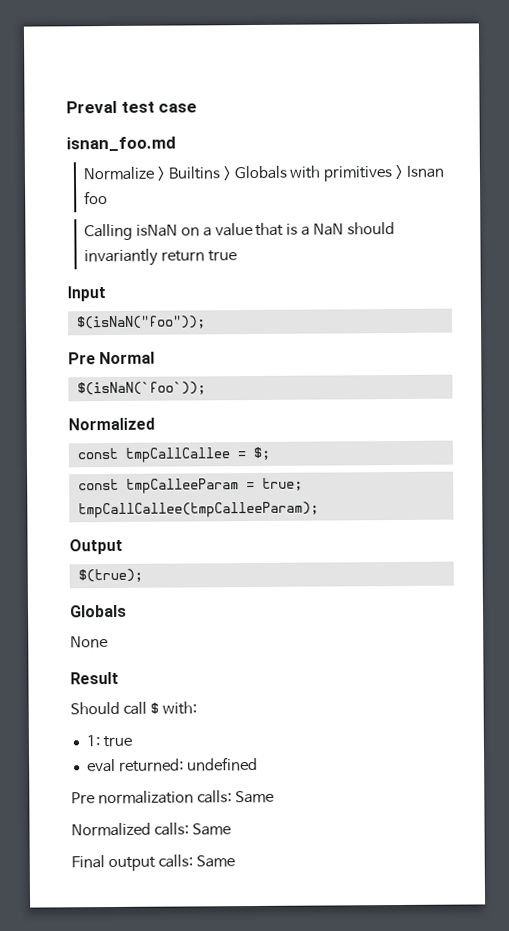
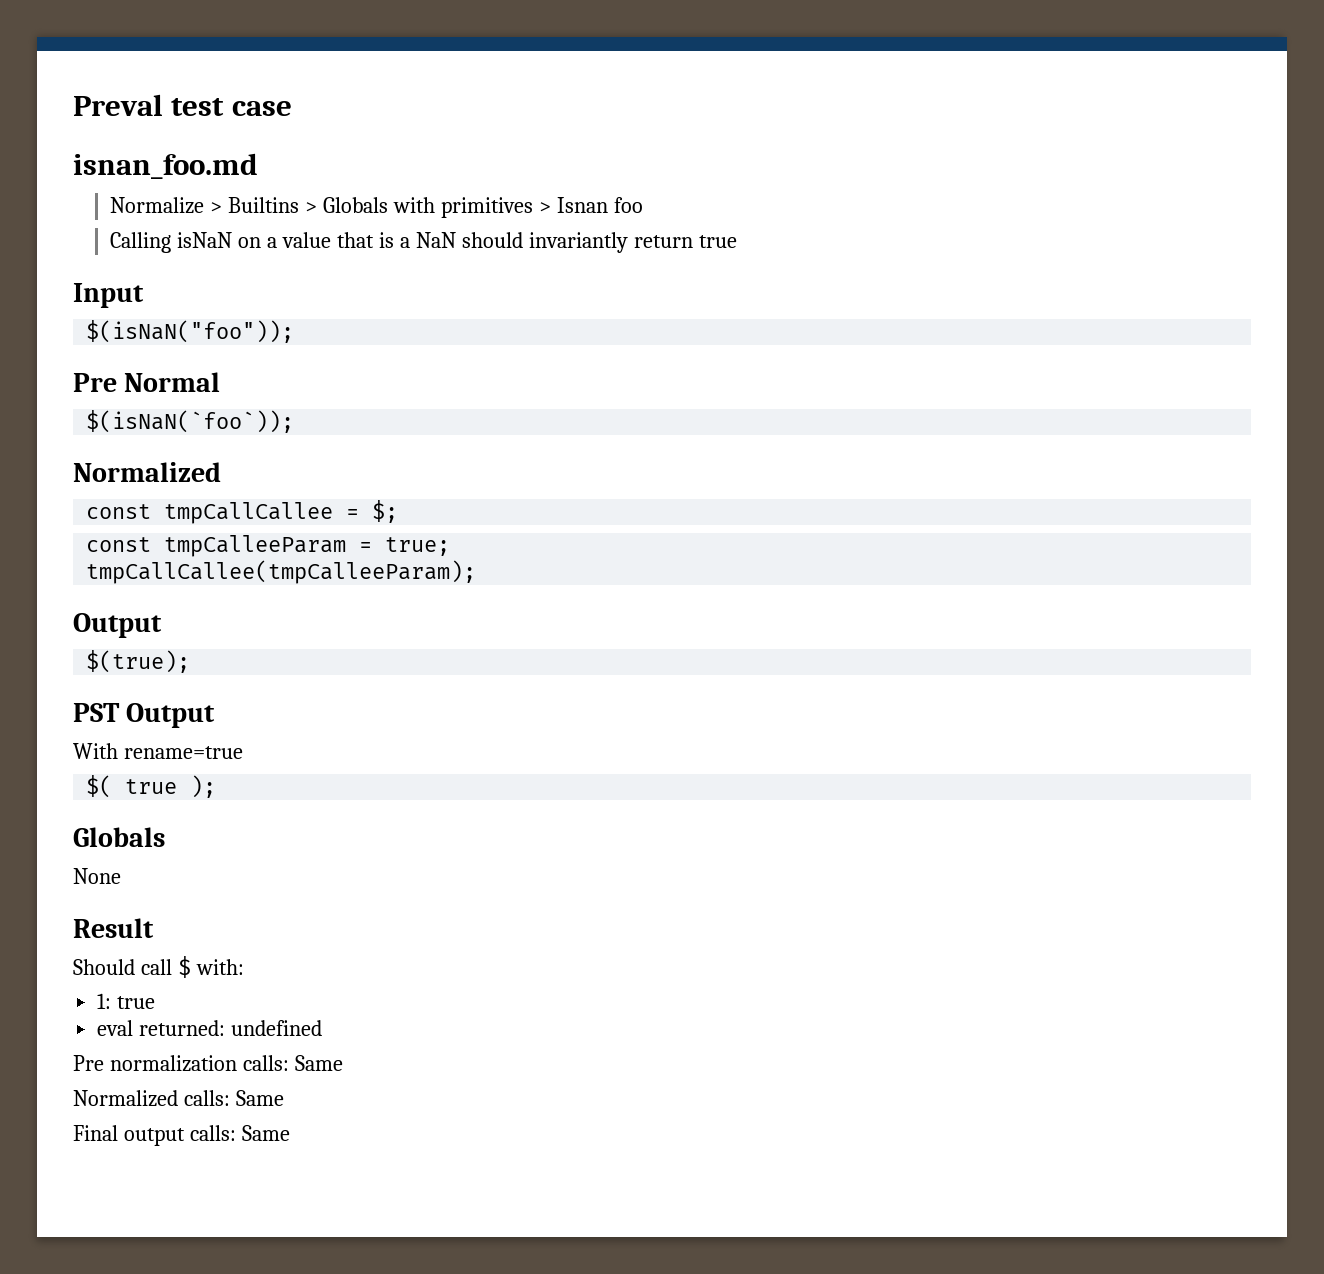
+ PST Output
+ With rename=true
+ $( true );

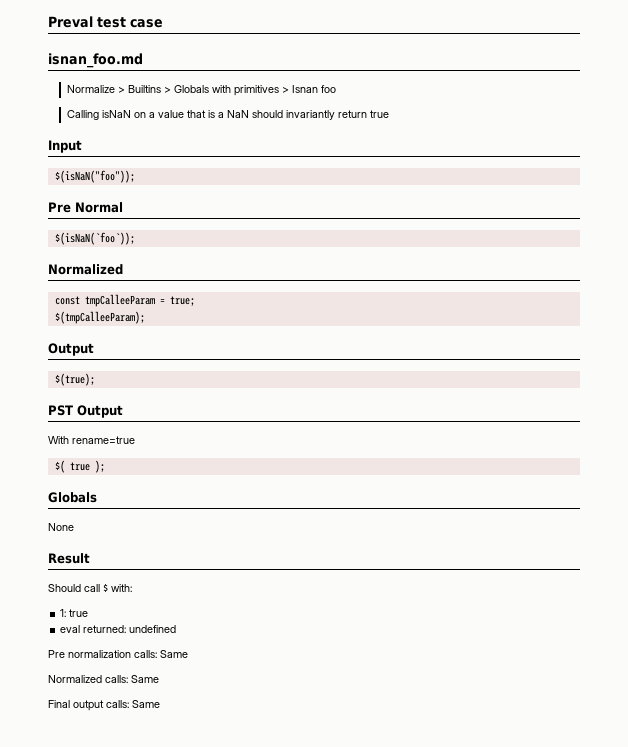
- const tmpCallCallee = $;
- tmpCallCallee(tmpCalleeParam);
+ $(tmpCalleeParam);

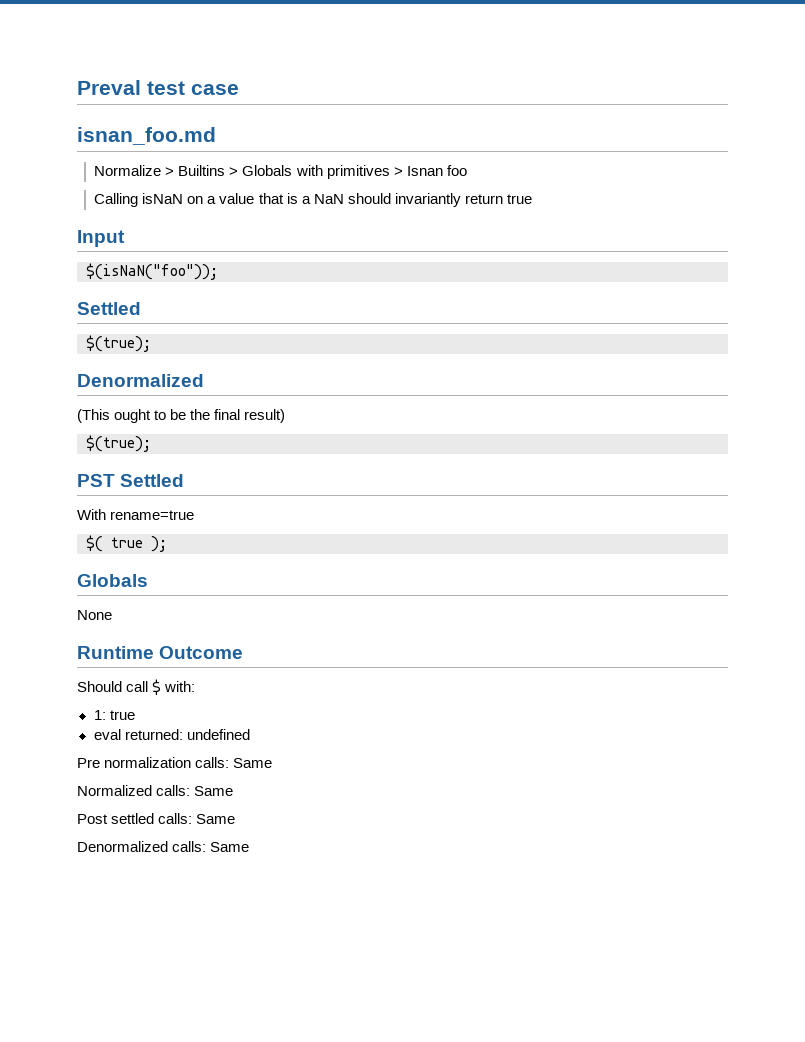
  $(isNaN("foo"));
- Pre Normal
- $(isNaN(`foo`));
- Normalized
- const tmpCalleeParam = true;
- $(tmpCalleeParam);
- Output
+ Settled
+ $(true);
+ Denormalized
+ (This ought to be the final result)
- PST Output
+ PST Settled
- Result
+ Runtime Outcome
- Final output calls: Same
+ Post settled calls: Same
+ Denormalized calls: Same

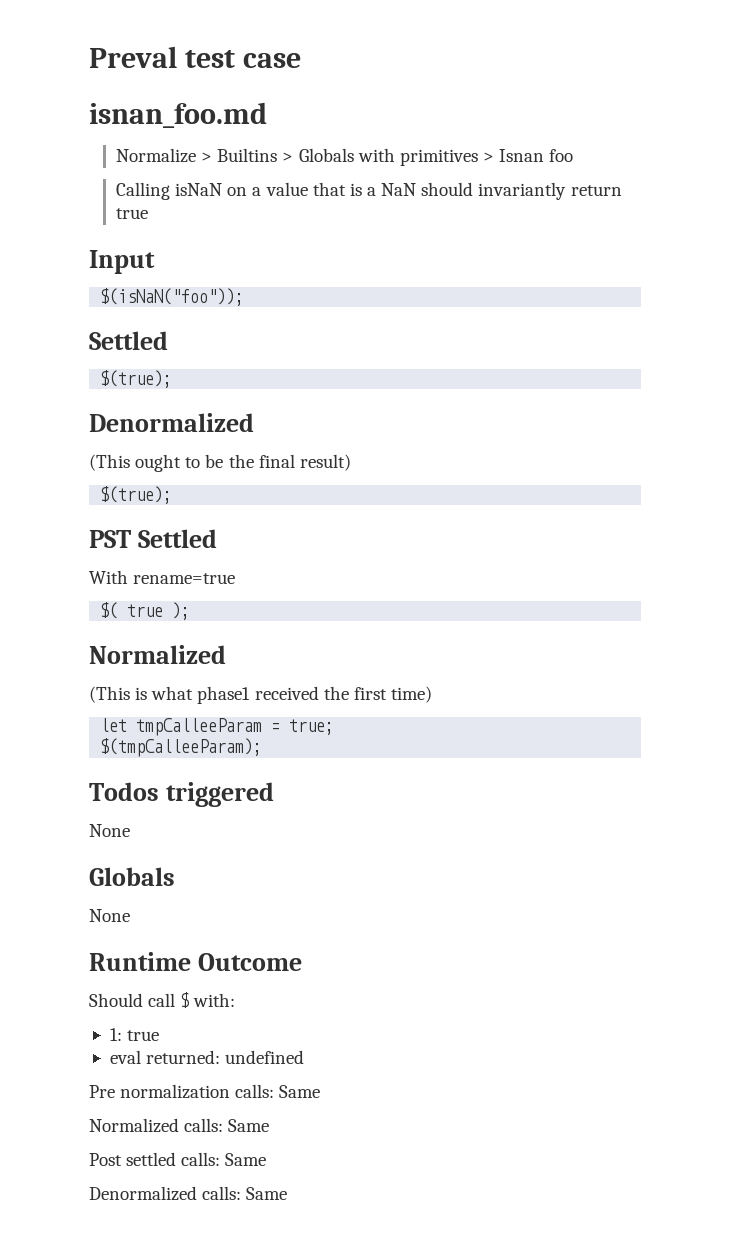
  $( true );
+ Normalized
+ (This is what phase1 received the first time)
+ let tmpCalleeParam = true;
+ $(tmpCalleeParam);
+ Todos triggered
+ None

